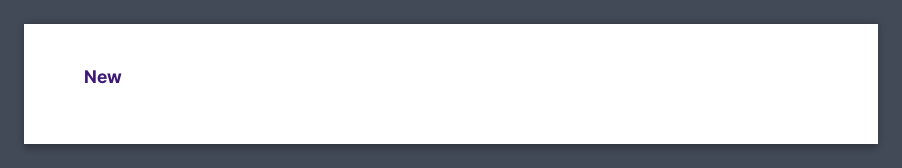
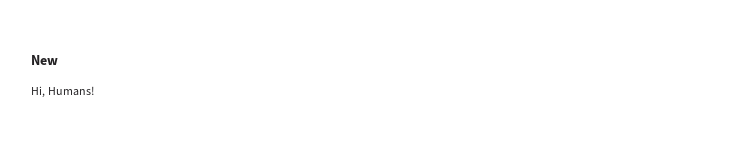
+ Hi, Humans!

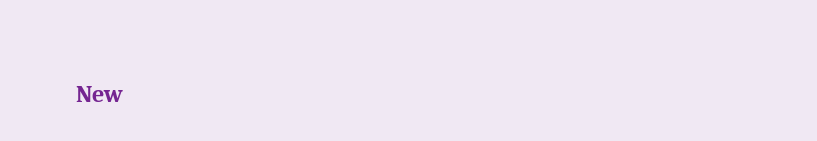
- Hi, Humans!

